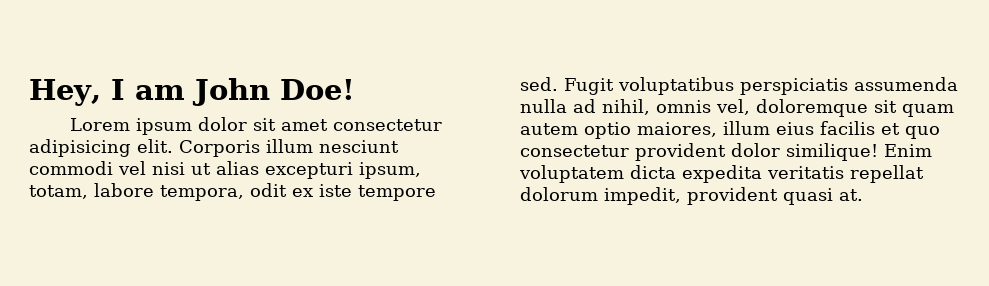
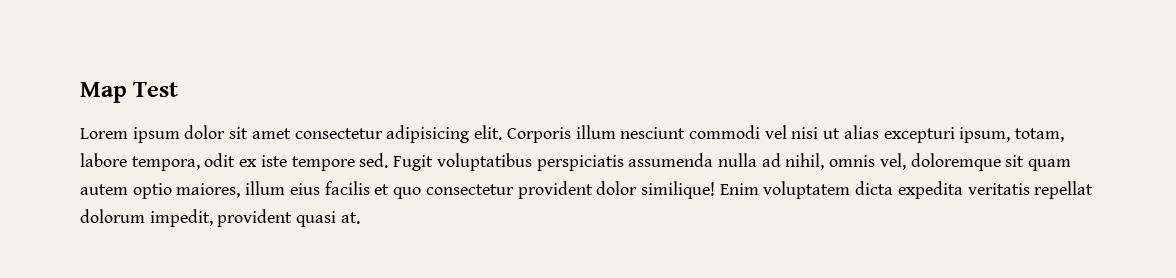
- Hey, I am John Doe!
+ Map Test

